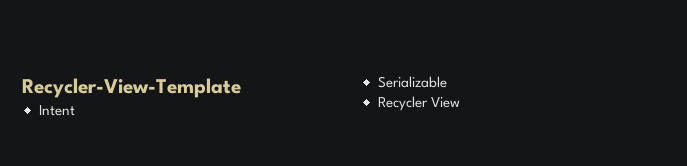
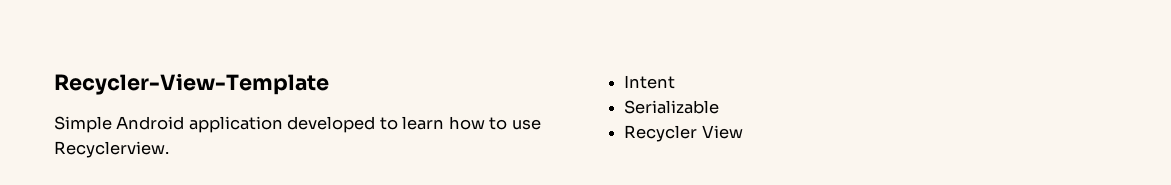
+ Simple Android application developed to learn how to use Recyclerview.

